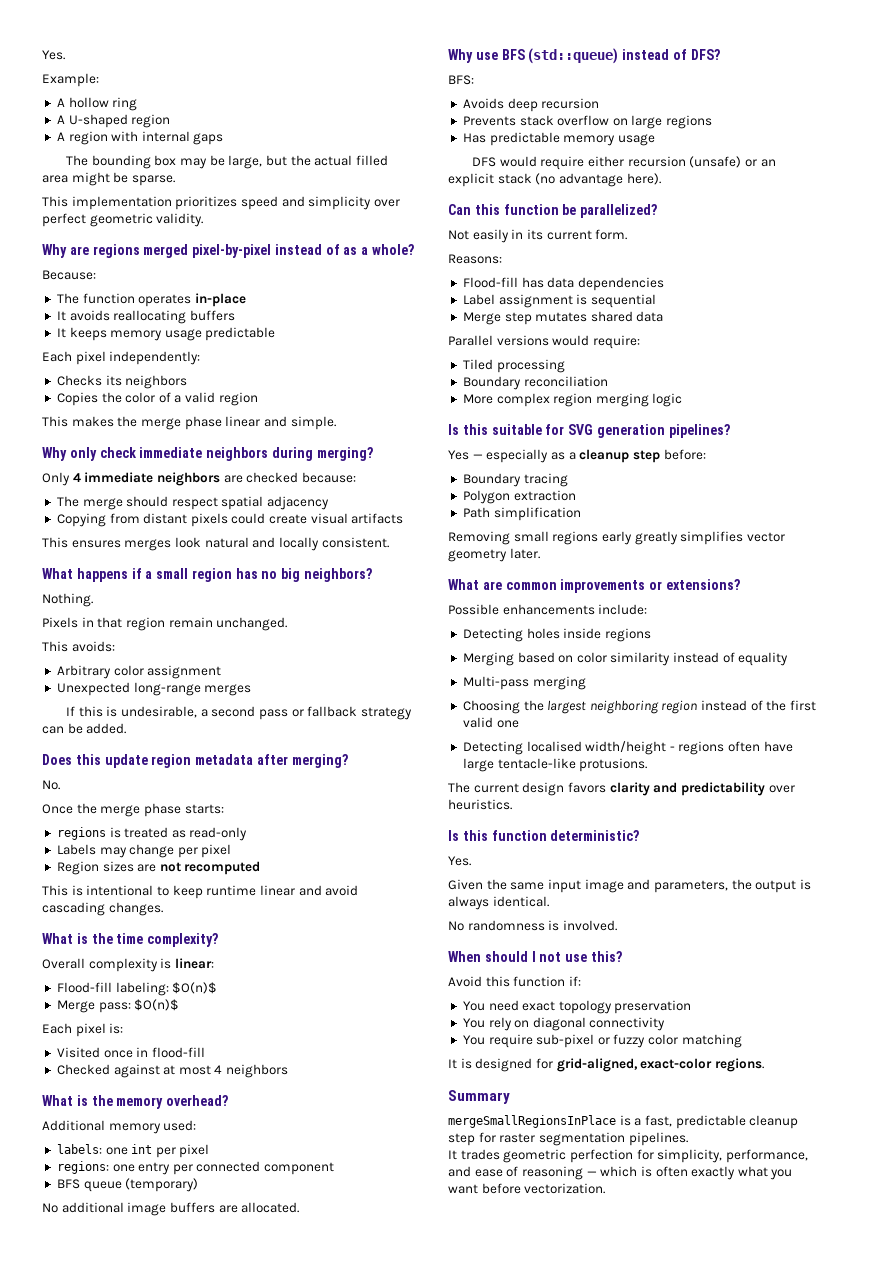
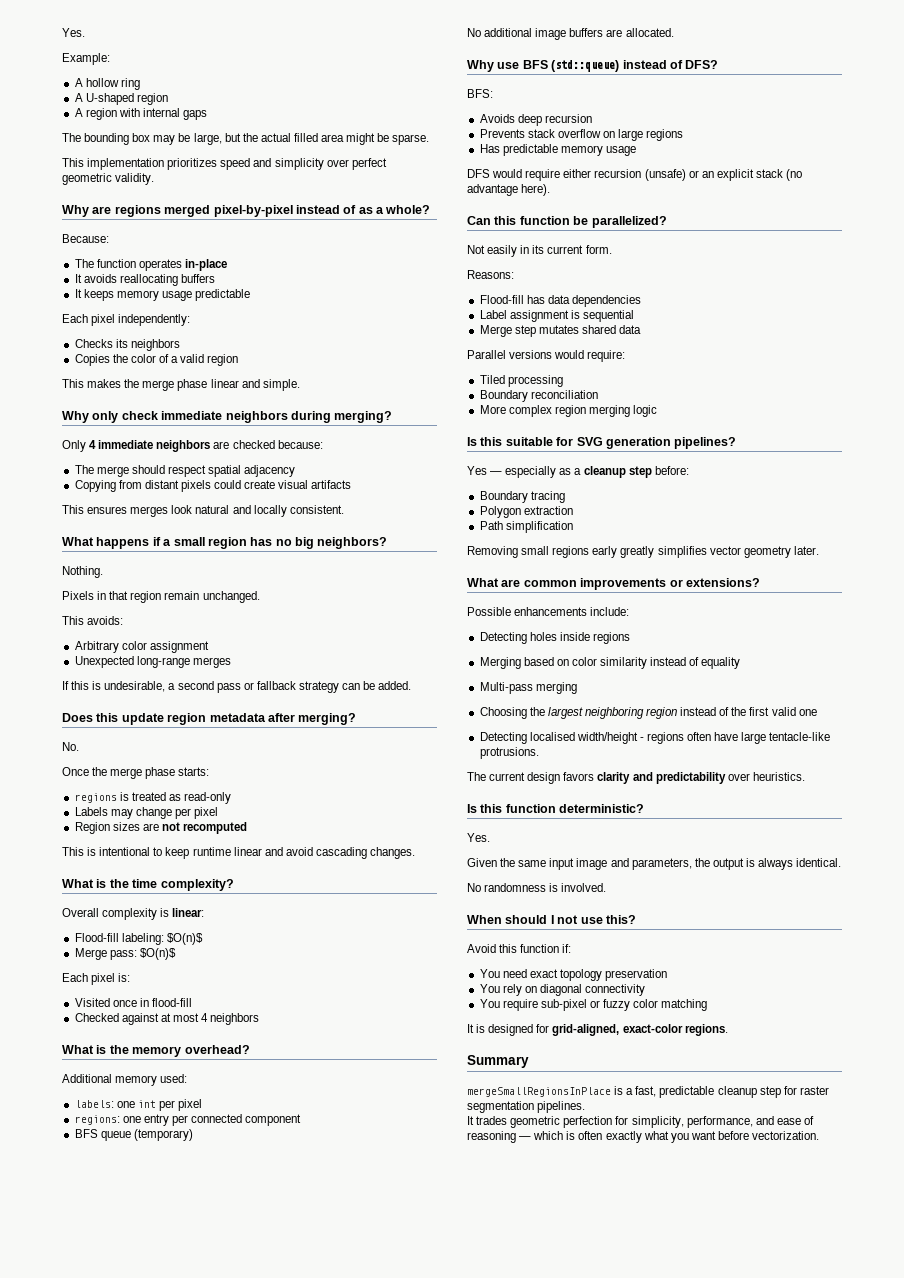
- Detecting localised width/height - regions often have large tentacle-like protusions.
+ Detecting localised width/height - regions often have large tentacle-like protrusions.

